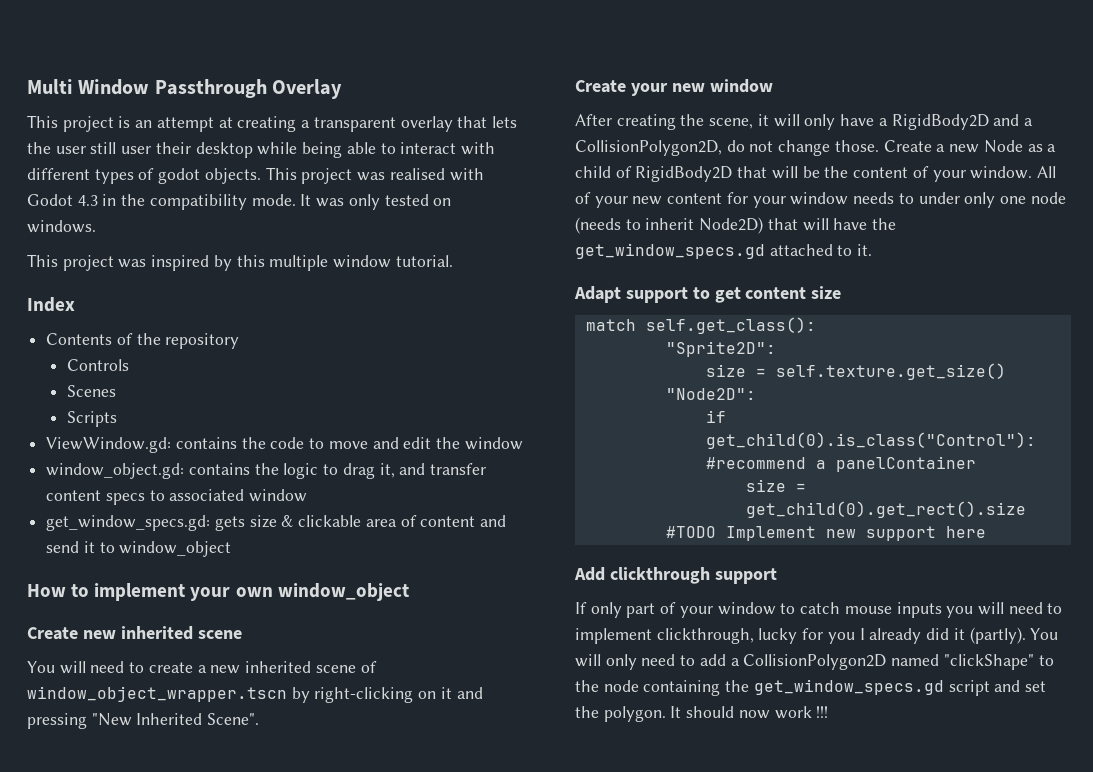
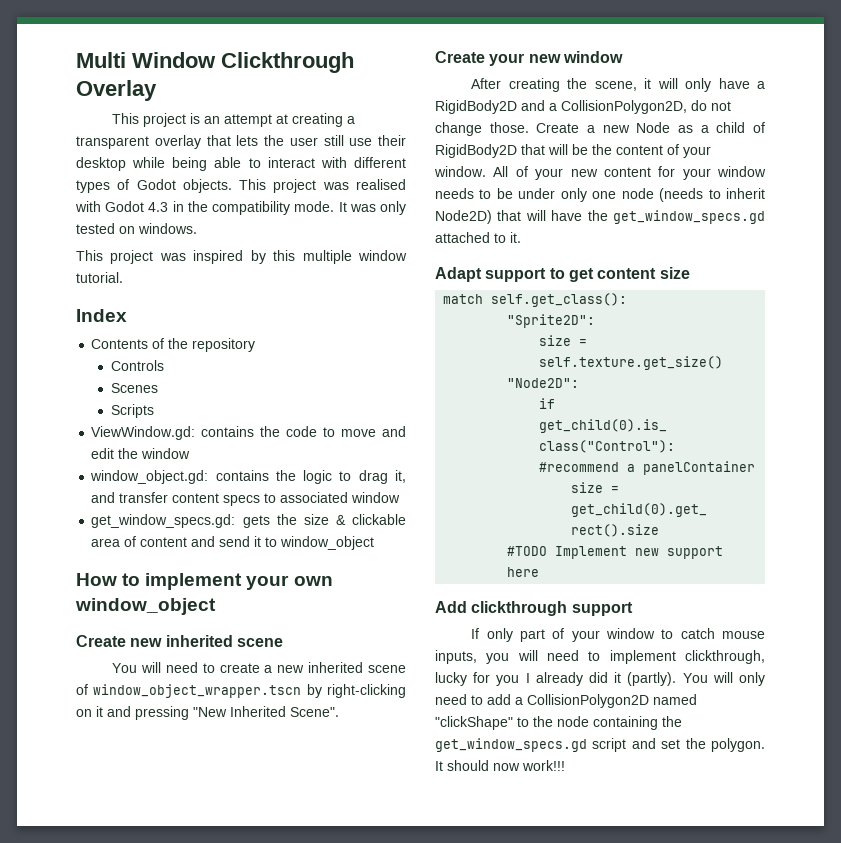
- Multi Window Passthrough Overlay
+ Multi Window Clickthrough Overlay
- This project is an attempt at creating a transparent overlay that lets the user still user their desktop while being able to interact with different types of godot objects.
+ This project is an attempt at creating a transparent overlay that lets the user still use their desktop while being able to interact with different types of Godot objects.
- get_window_specs.gd: gets size & clickable area of content and send it to window_object
+ get_window_specs.gd: gets the size & clickable area of content and send it to window_object
- All of your new content for your window needs to under only one node (needs to inherit Node2D) that will have the get_window_specs.gd attached to it.
+ All of your new content for your window needs to be under only one node (needs to inherit Node2D) that will have the get_window_specs.gd attached to it.
- If only part of your window to catch mouse inputs you will need to implement clickthrough, lucky for you I already did it (partly).
+ If only part of your window to catch mouse inputs, you will need to implement clickthrough, lucky for you I already did it (partly).
- It should now work !!!
+ It should now work!!!

